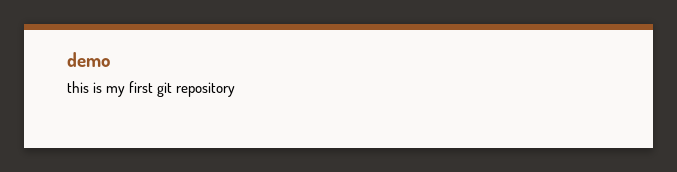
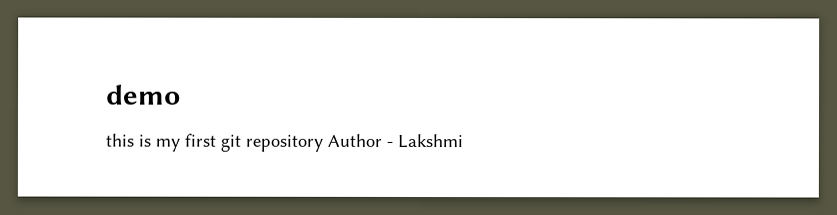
- this is my first git repository
+ this is my first git repository Author - Lakshmi

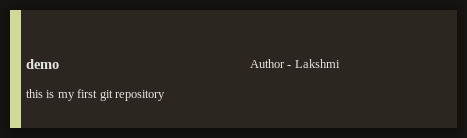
- this is my first git repository Author - Lakshmi
+ this is my first git repository
+ Author - Lakshmi

